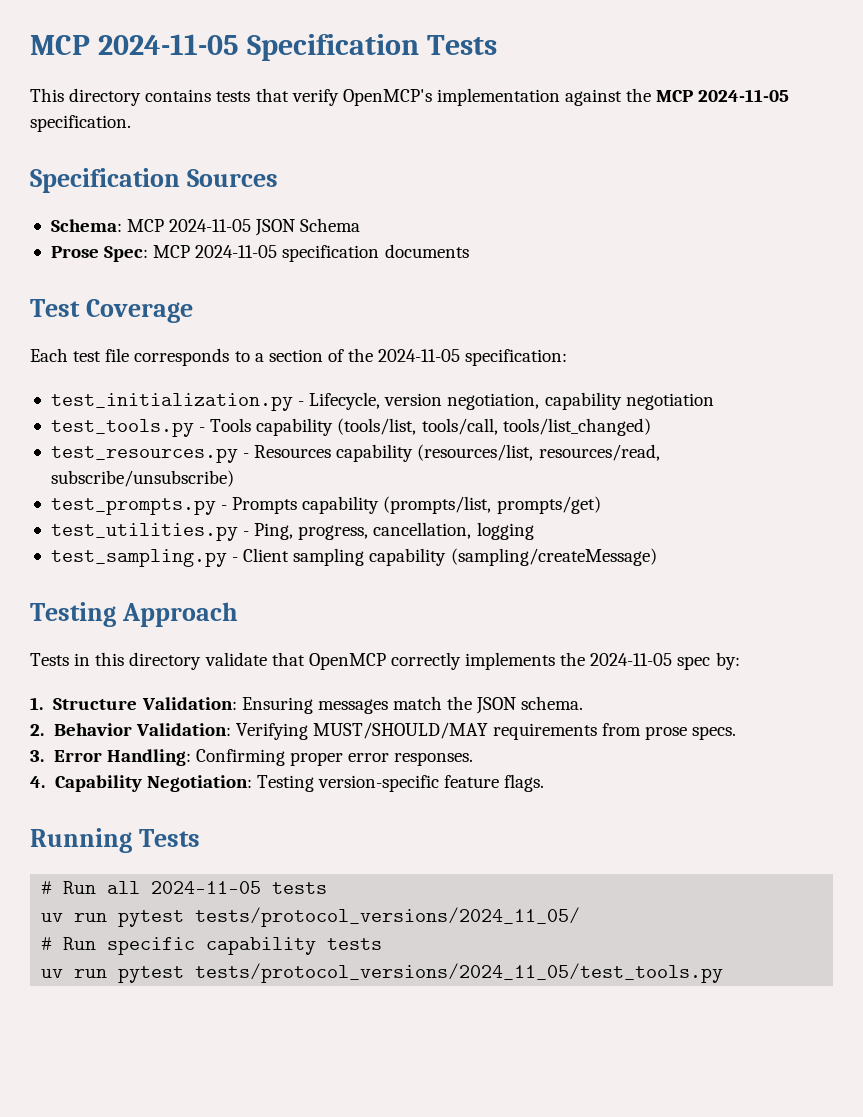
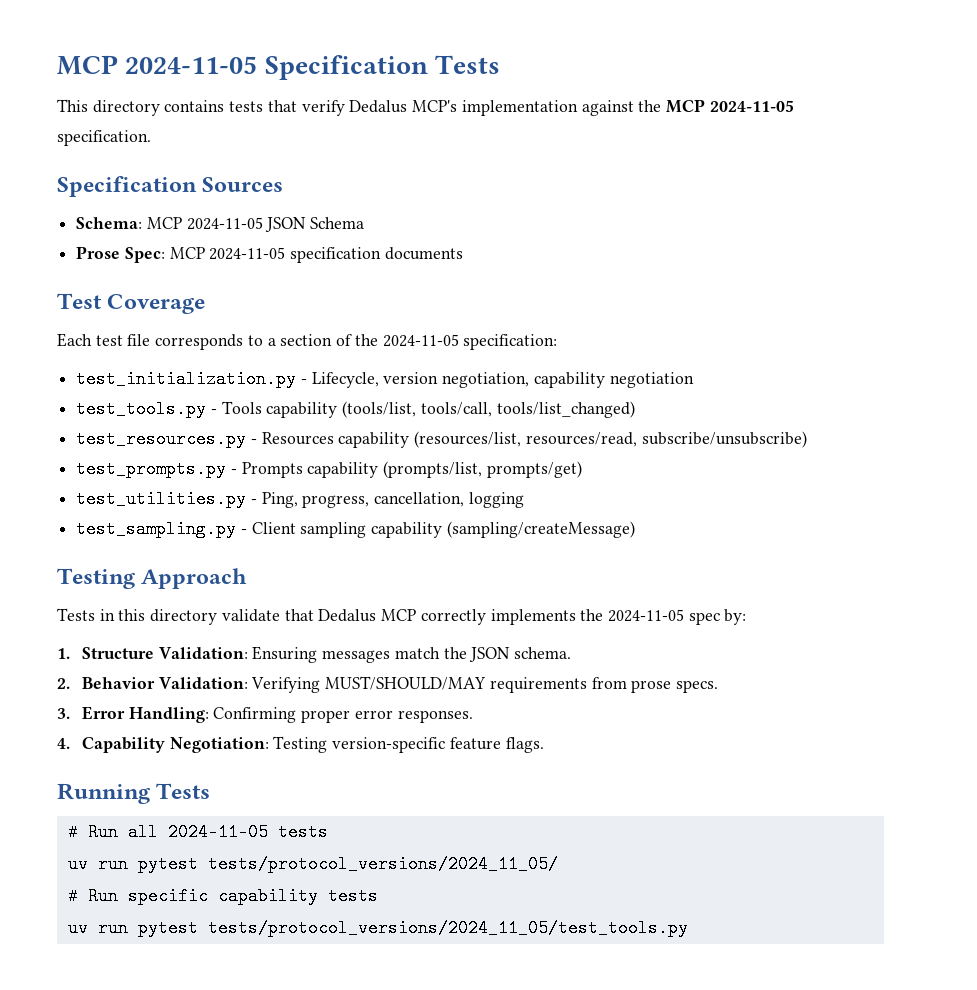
- This directory contains tests that verify OpenMCP's implementation against the MCP 2024-11-05 specification.
+ This directory contains tests that verify Dedalus MCP's implementation against the MCP 2024-11-05 specification.
- Tests in this directory validate that OpenMCP correctly implements the 2024-11-05 spec by:
+ Tests in this directory validate that Dedalus MCP correctly implements the 2024-11-05 spec by:

